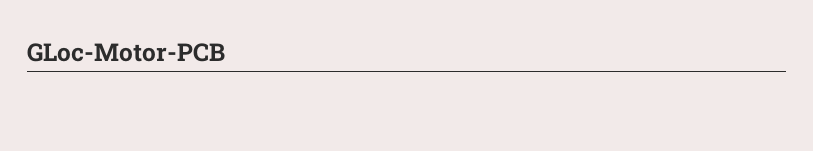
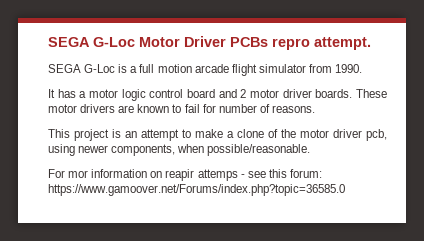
- GLoc-Motor-PCB
+ SEGA G-Loc Motor Driver PCBs repro attempt.
+ SEGA G-Loc is a full motion arcade flight simulator from 1990.
+ It has a motor logic control board and 2 motor driver boards. These motor drivers are known to fail for number of reasons.
+ This project is an attempt to make a clone of the motor driver pcb, using newer components, when possible/reasonable.
+ For mor information on reapir attemps - see this forum: https://www.gamoover.net/Forums/index.php?topic=36585.0

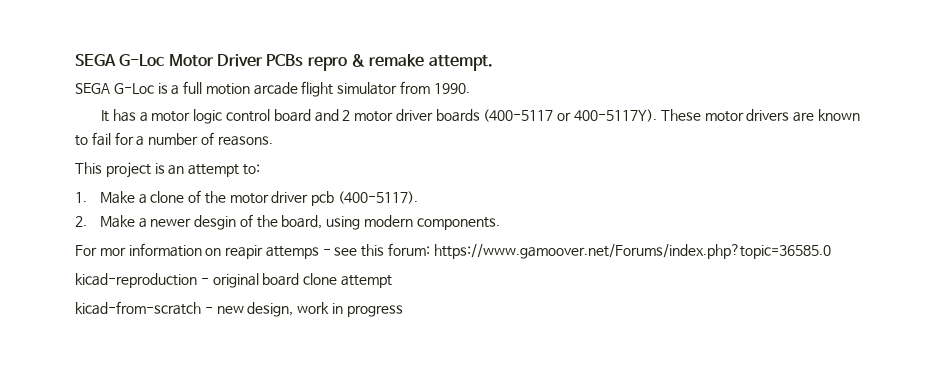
- SEGA G-Loc Motor Driver PCBs repro attempt.
+ SEGA G-Loc Motor Driver PCBs repro & remake attempt.
- It has a motor logic control board and 2 motor driver boards.
+ It has a motor logic control board and 2 motor driver boards (400-5117 or 400-5117Y).
- These motor drivers are known to fail for number of reasons.
+ These motor drivers are known to fail for a number of reasons.
- This project is an attempt to make a clone of the motor driver pcb, using newer components, when possible/reasonable.
+ This project is an attempt to:
+ 1. Make a clone of the motor driver pcb (400-5117).
+ 2. Make a newer desgin of the board, using modern components.
+ kicad-reproduction - original board clone attempt
+ kicad-from-scratch - new design, work in progress

